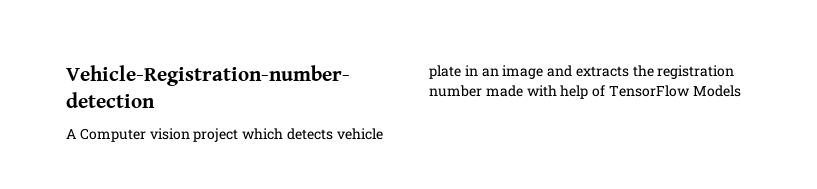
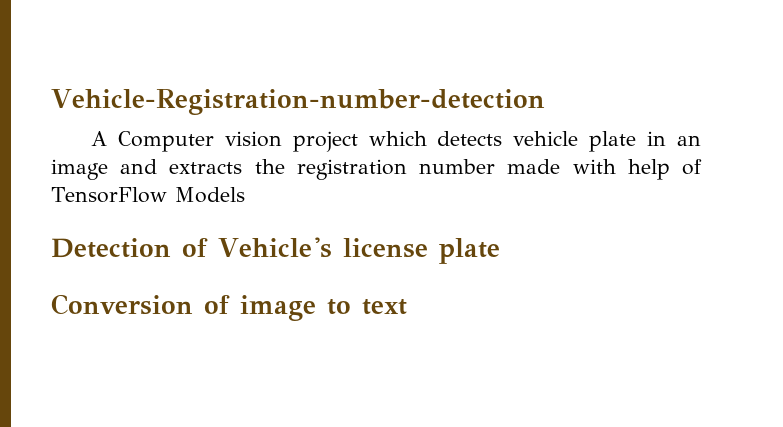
+ Detection of Vehicle's license plate
+ Conversion of image to text

